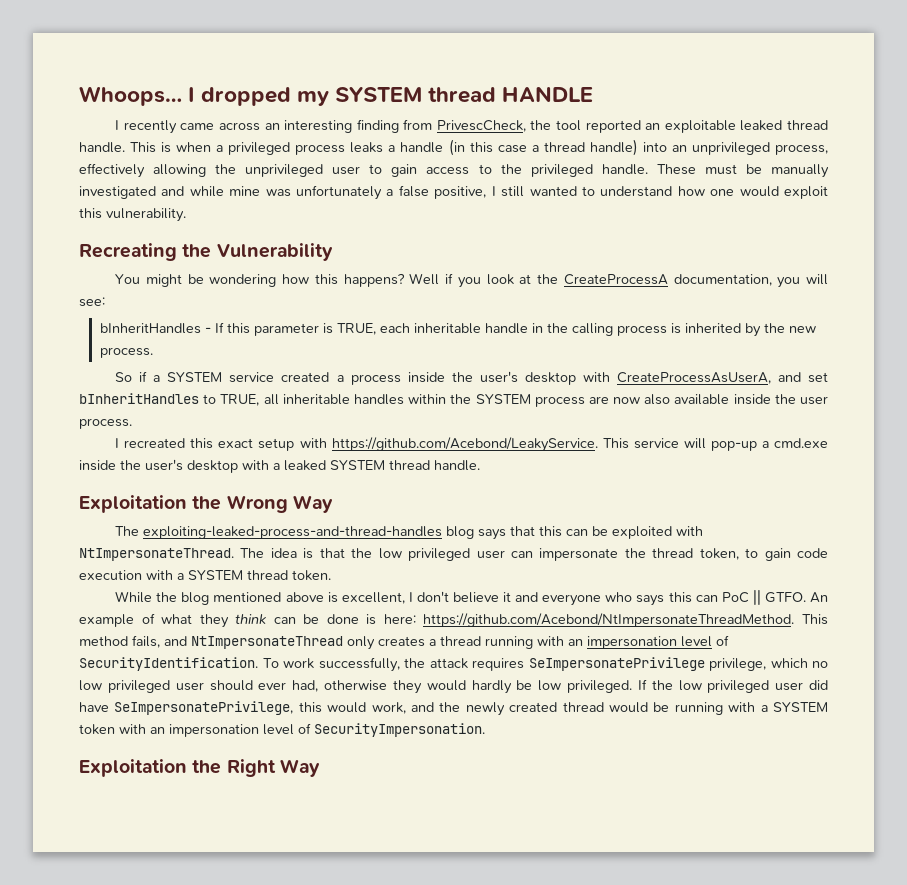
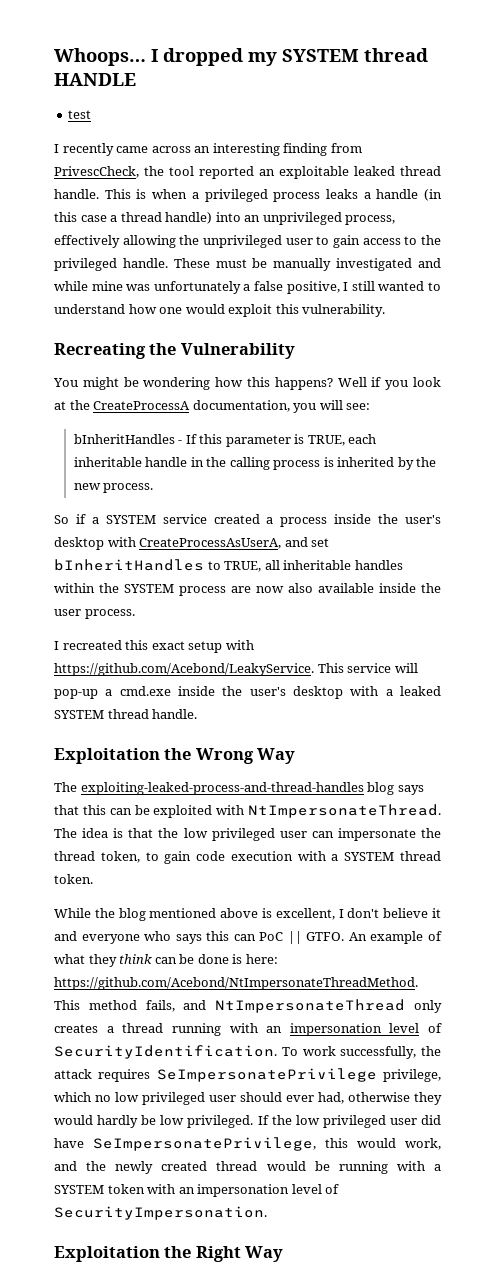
+ test

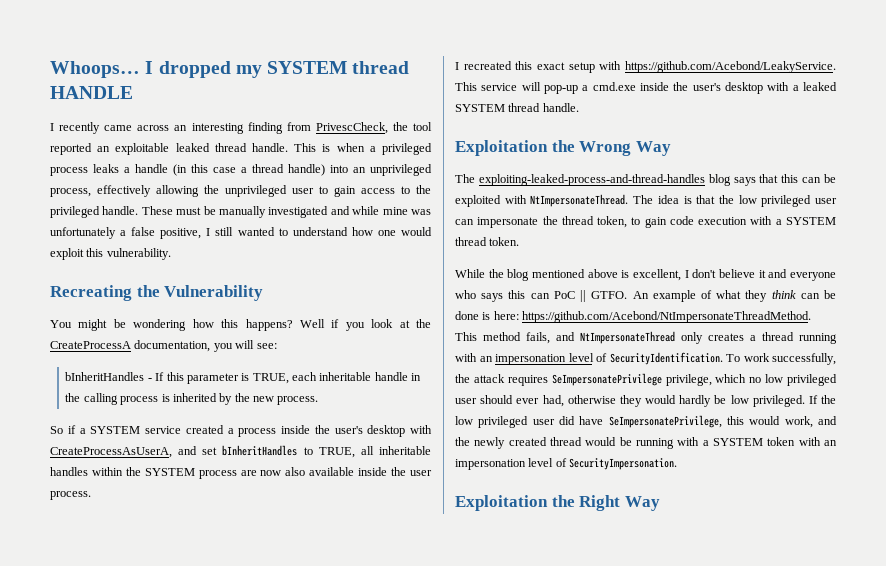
- test

